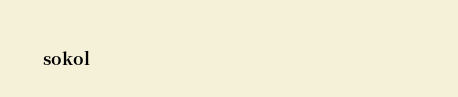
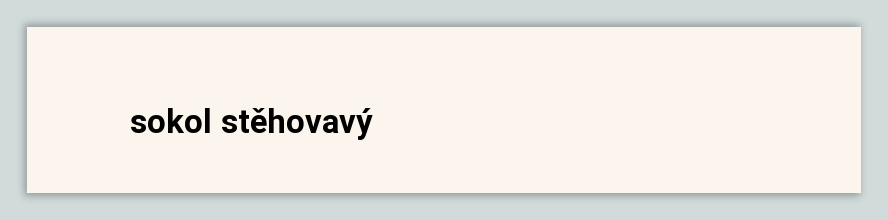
- sokol
+ sokol stěhovavý

